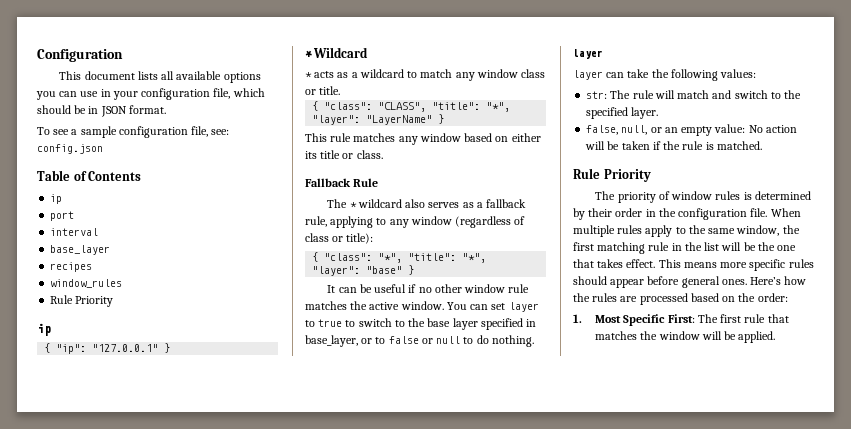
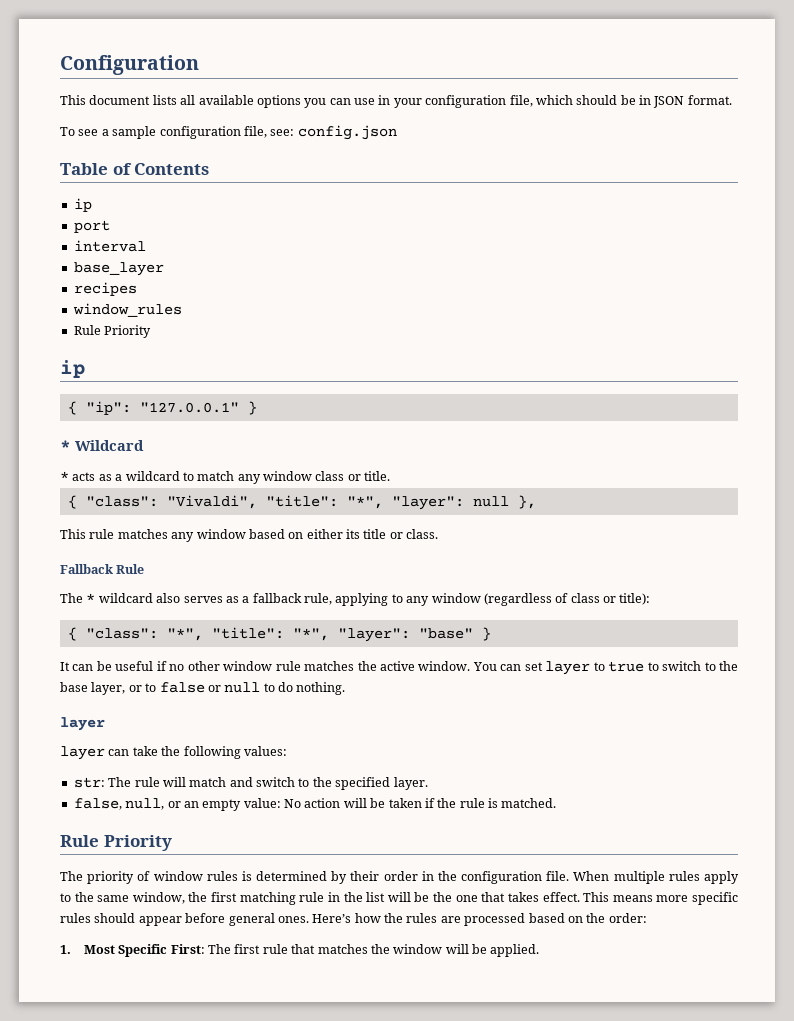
- { "class": "CLASS", "title": "*", "layer": "LayerName" }
+ { "class": "Vivaldi", "title": "*", "layer": null },
- You can set layer to true to switch to the base layer specified in base_layer, or to false or null to do nothing.
+ You can set layer to true to switch to the base layer, or to false or null to do nothing.

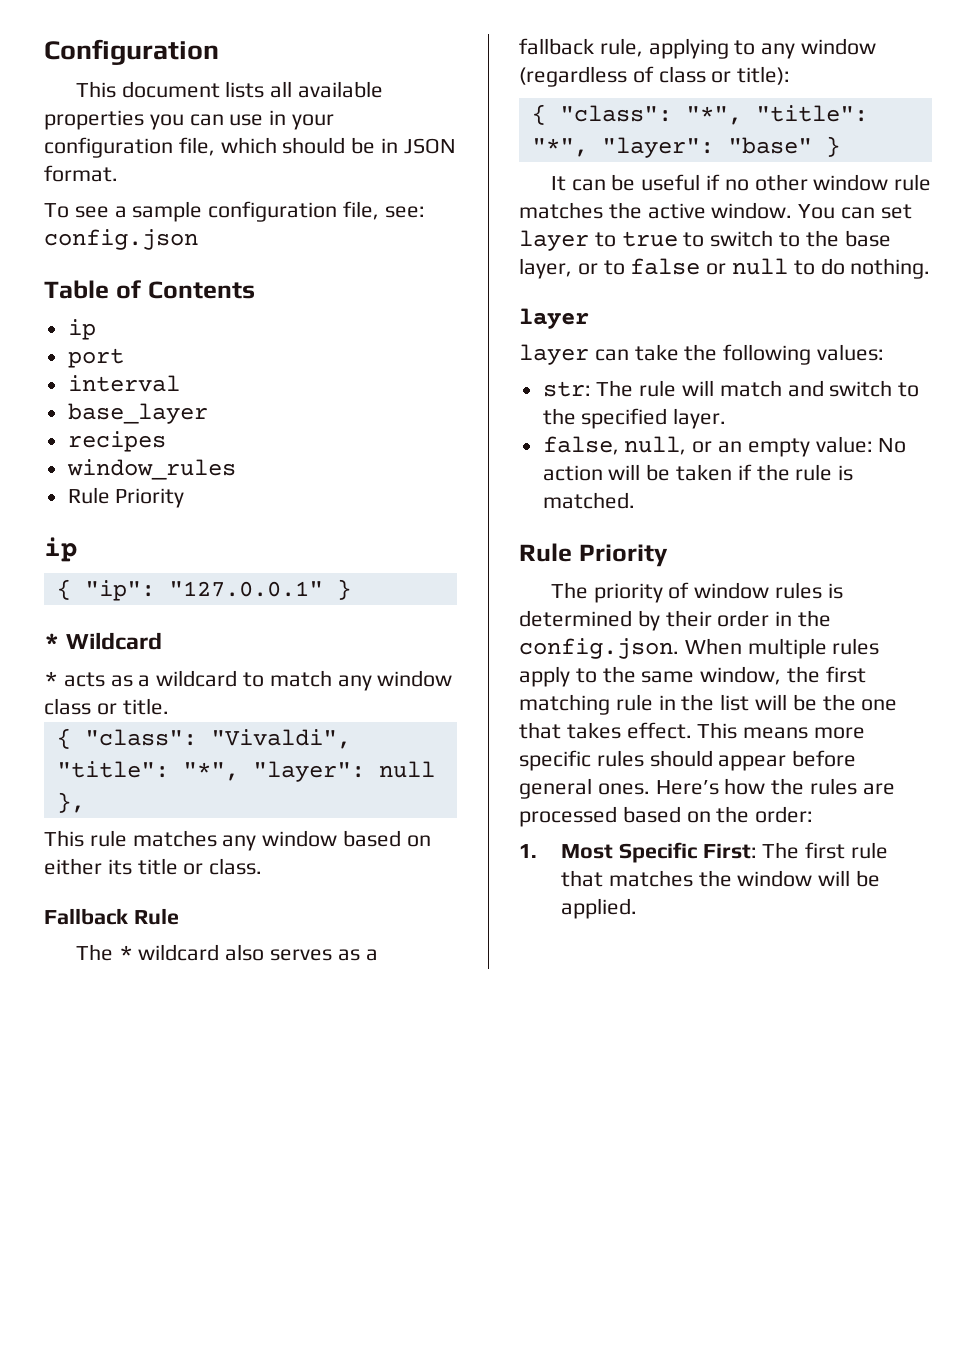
- This document lists all available options you can use in your configuration file, which should be in JSON format.
+ This document lists all available properties you can use in your configuration file, which should be in JSON format.
- The priority of window rules is determined by their order in the configuration file. When multiple rules apply to the same window, the first matching rule in the list will be the one that takes effect.
+ The priority of window rules is determined by their order in the config.json. When multiple rules apply to the same window, the first matching rule in the list will be the one that takes effect.

